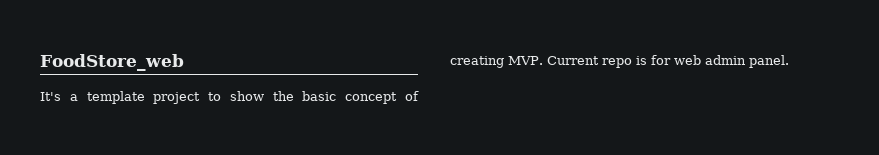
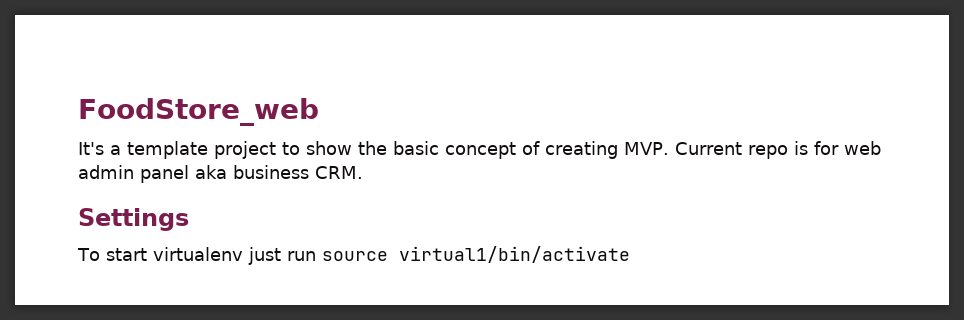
- It's a template project to show the basic concept of creating MVP. Current repo is for web admin panel.
+ It's a template project to show the basic concept of creating MVP. Current repo is for web admin panel aka business CRM.
+ Settings
+ To start virtualenv just run source virtual1/bin/activate

